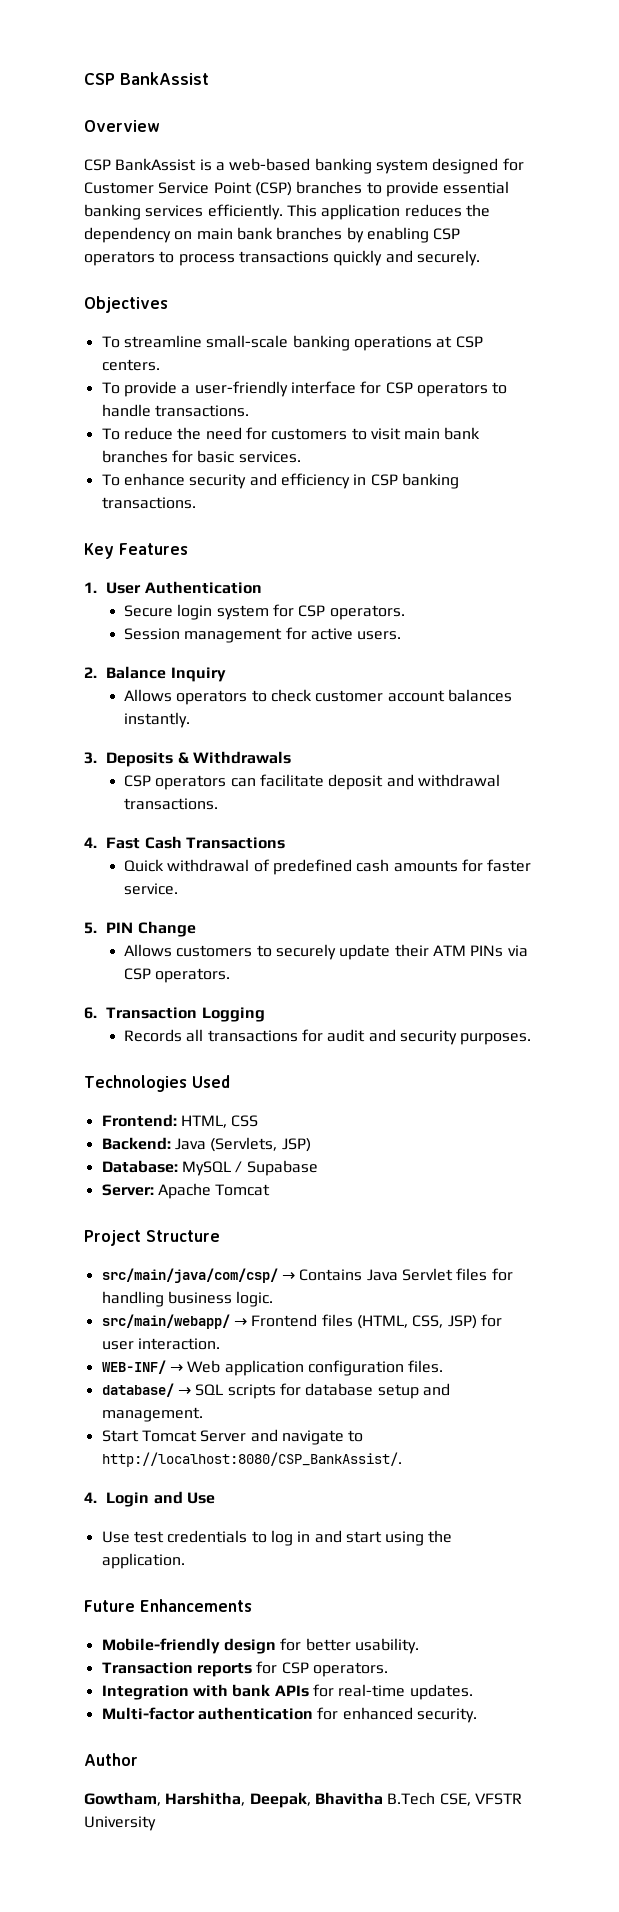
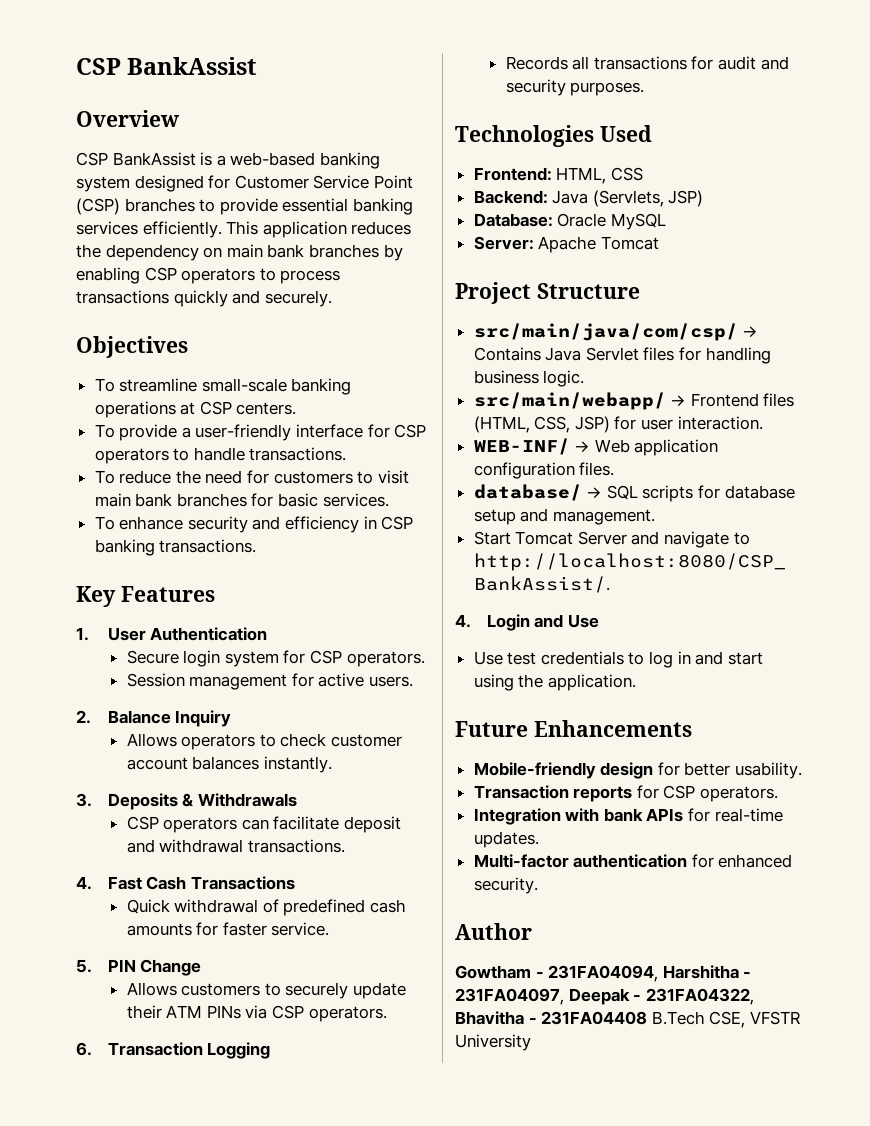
- Database: MySQL / Supabase
+ Database: Oracle MySQL
- Gowtham, Harshitha, Deepak, Bhavitha B.Tech CSE, VFSTR University
+ Gowtham - 231FA04094, Harshitha - 231FA04097, Deepak - 231FA04322, Bhavitha - 231FA04408 B.Tech CSE, VFSTR University

